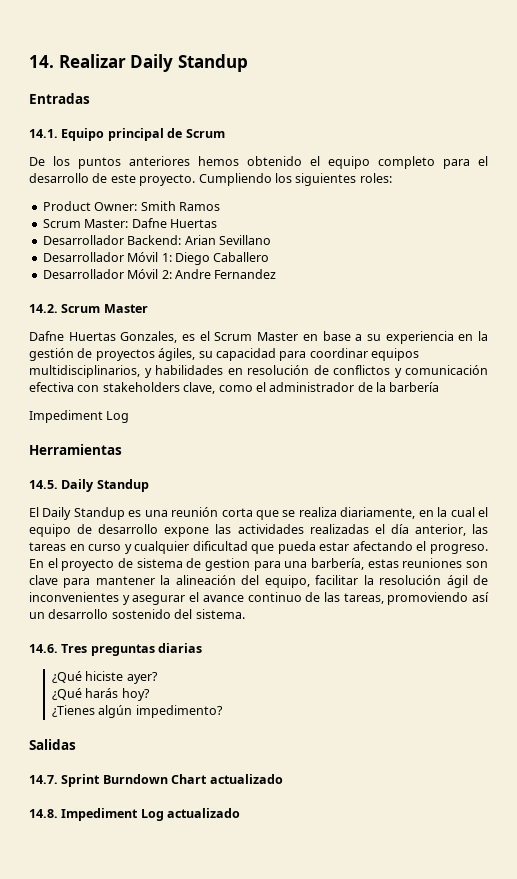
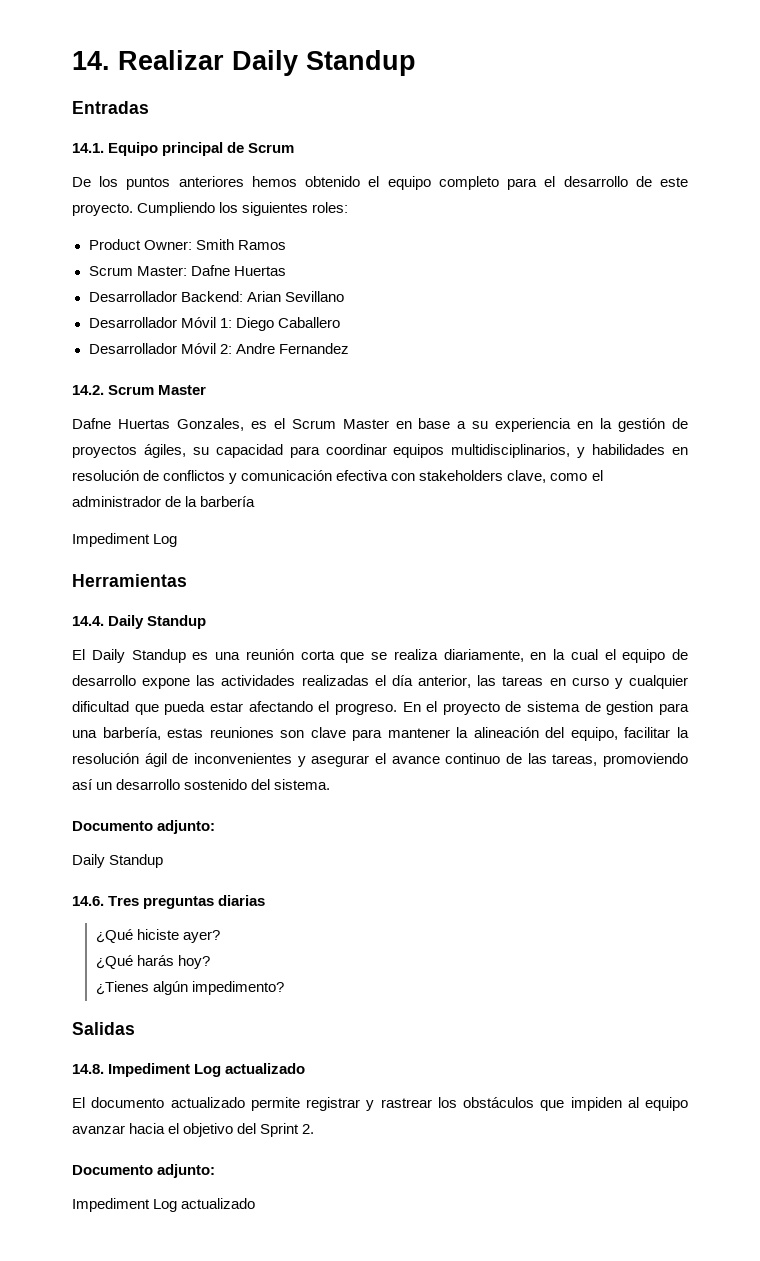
- 14.5. Daily Standup
+ 14.4. Daily Standup
  En el proyecto de sistema de gestion para una barbería, estas reuniones son clave para mantener la alineación del equipo, facilitar la resolución ágil de inconvenientes y asegurar el avance continuo de las tareas, promoviendo así un desarrollo sostenido del sistema.
+ Documento adjunto:
+ Daily Standup
- 14.7. Sprint Burndown Chart actualizado
+ El documento actualizado permite registrar y rastrear los obstáculos que impiden al equipo avanzar hacia el objetivo del Sprint 2.
+ Documento adjunto:
+ Impediment Log actualizado

